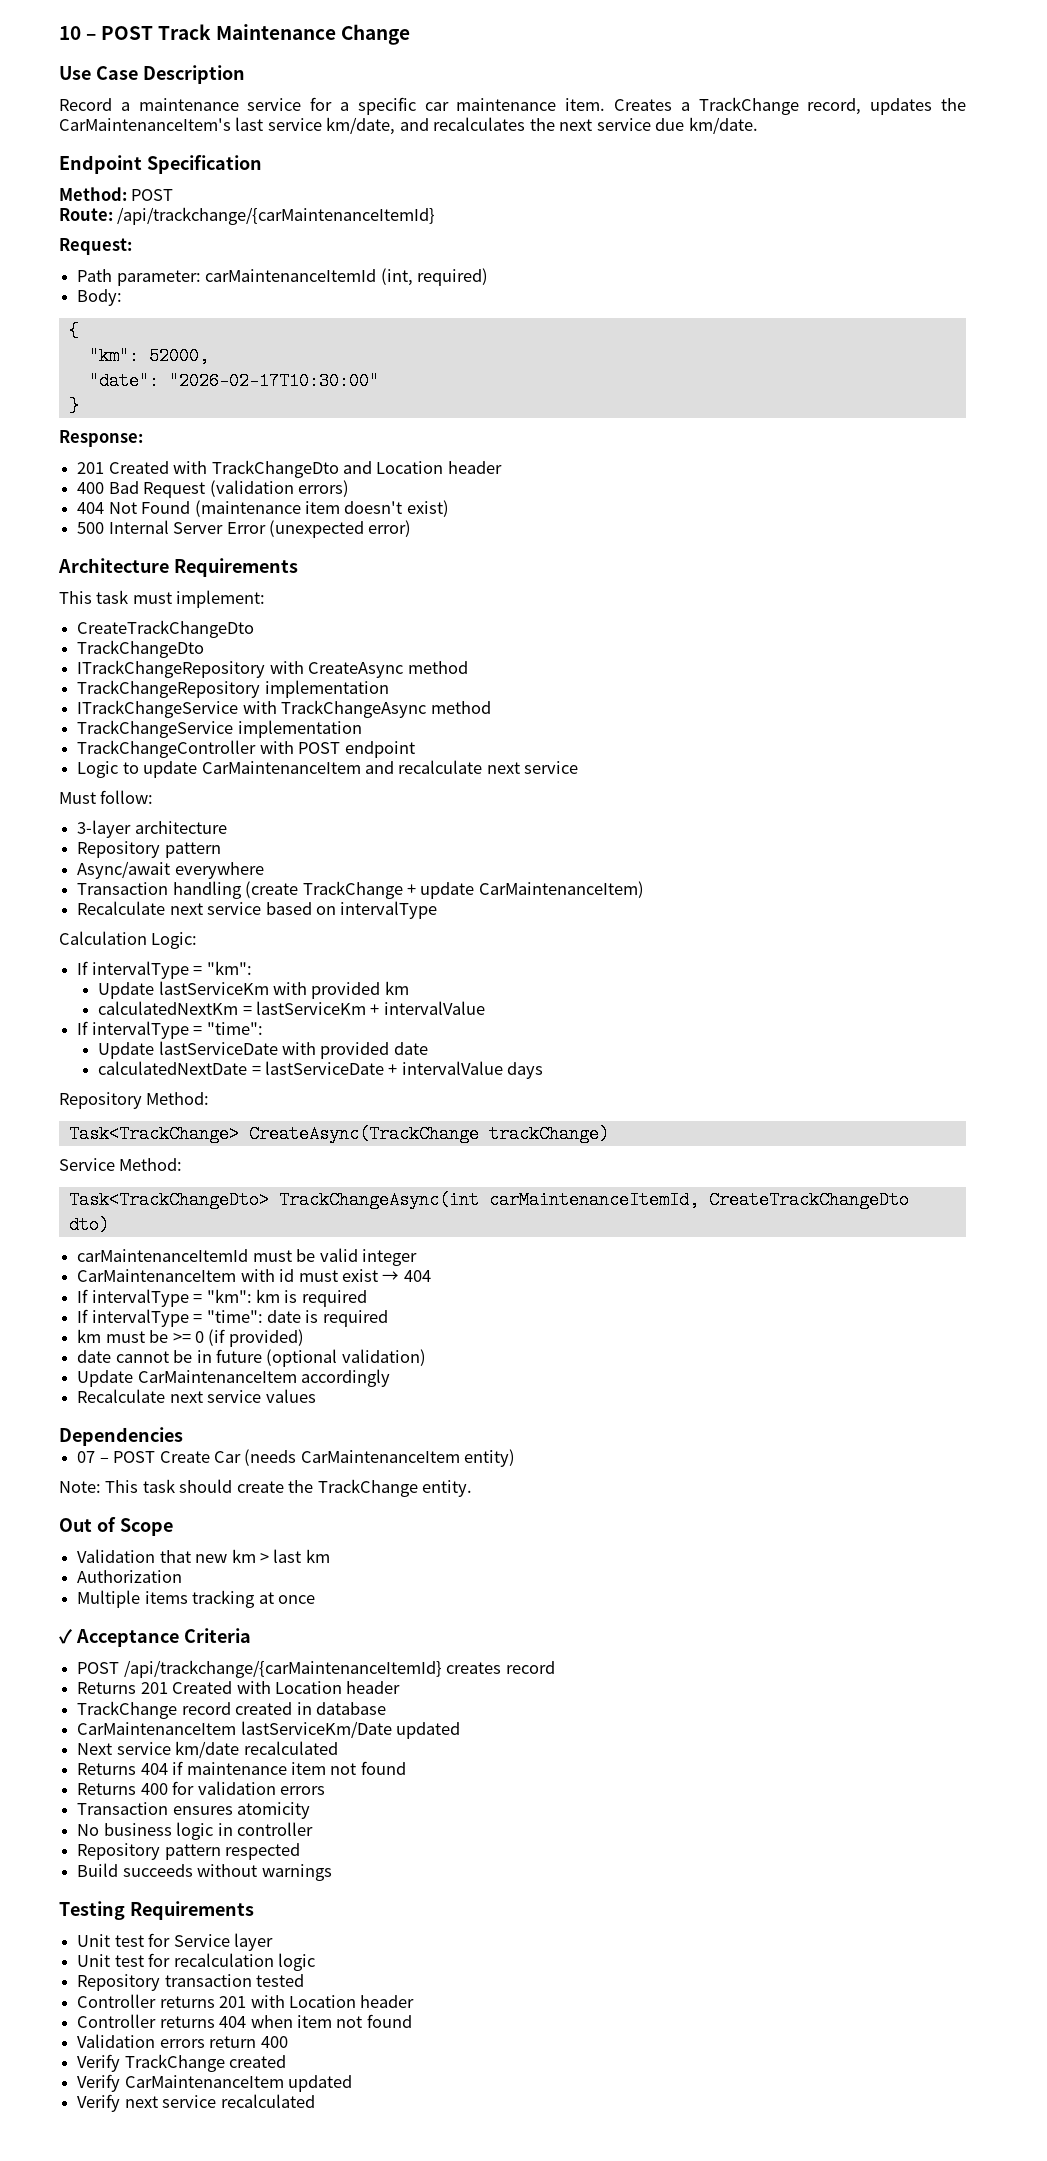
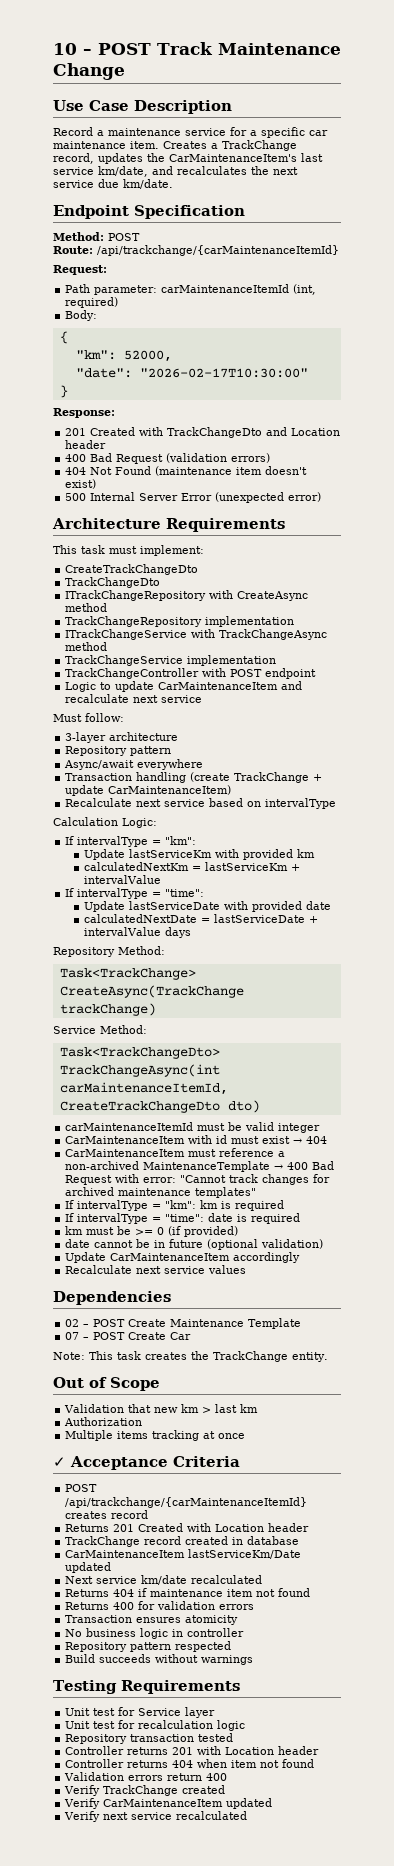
+ CarMaintenanceItem must reference a non-archived MaintenanceTemplate → 400 Bad Request with error: "Cannot track changes for archived maintenance templates"
+ 02 – POST Create Maintenance Template
- 07 – POST Create Car (needs CarMaintenanceItem entity)
+ 07 – POST Create Car
- Note: This task should create the TrackChange entity.
+ Note: This task creates the TrackChange entity.

